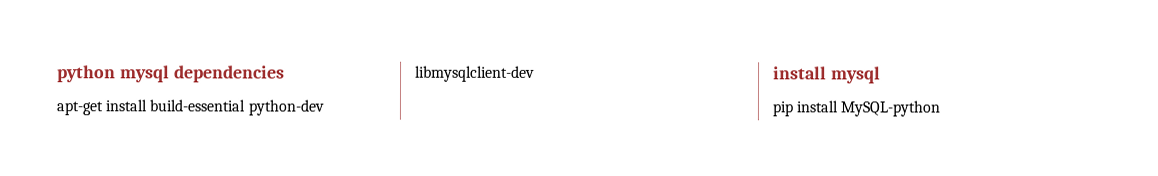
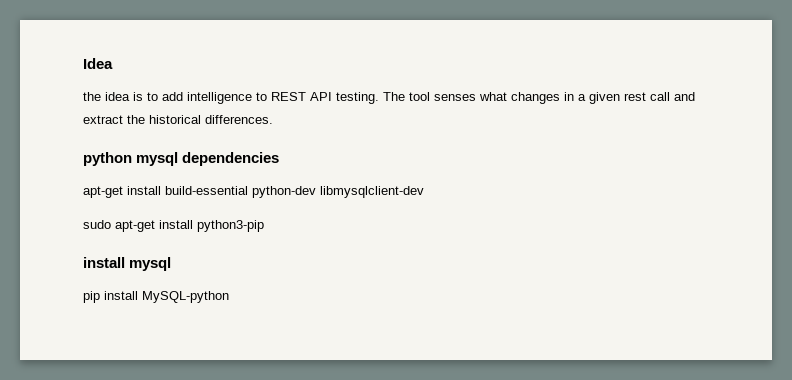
+ Idea
+ the idea is to add intelligence to REST API testing. The tool senses what changes in a given rest call and extract the historical differences.
+ sudo apt-get install python3-pip

